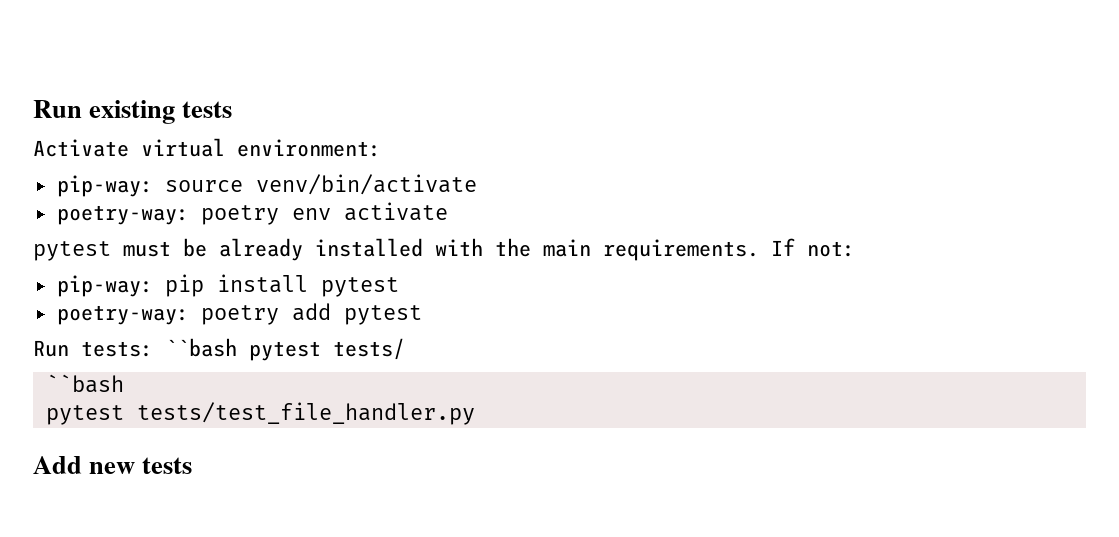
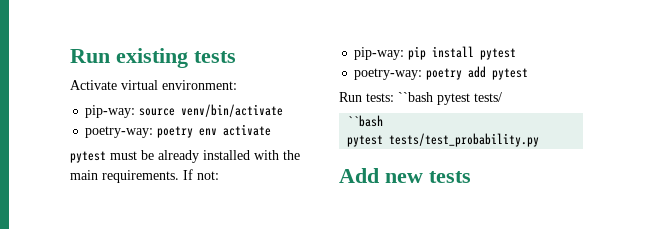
- pytest tests/test_file_handler.py
+ pytest tests/test_probability.py

